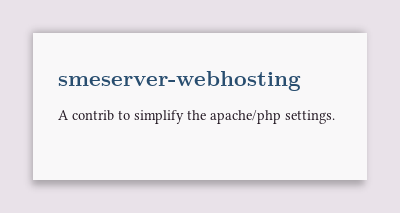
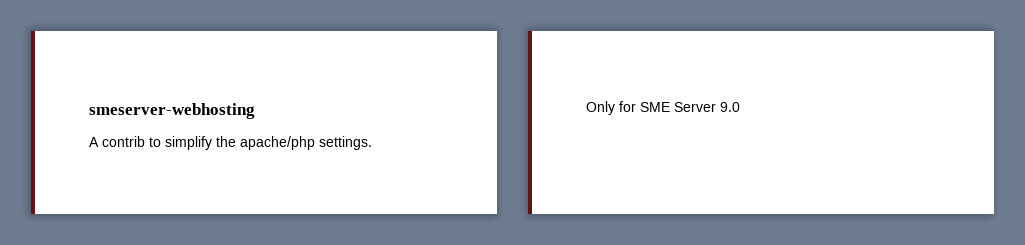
+ Only for SME Server 9.0

